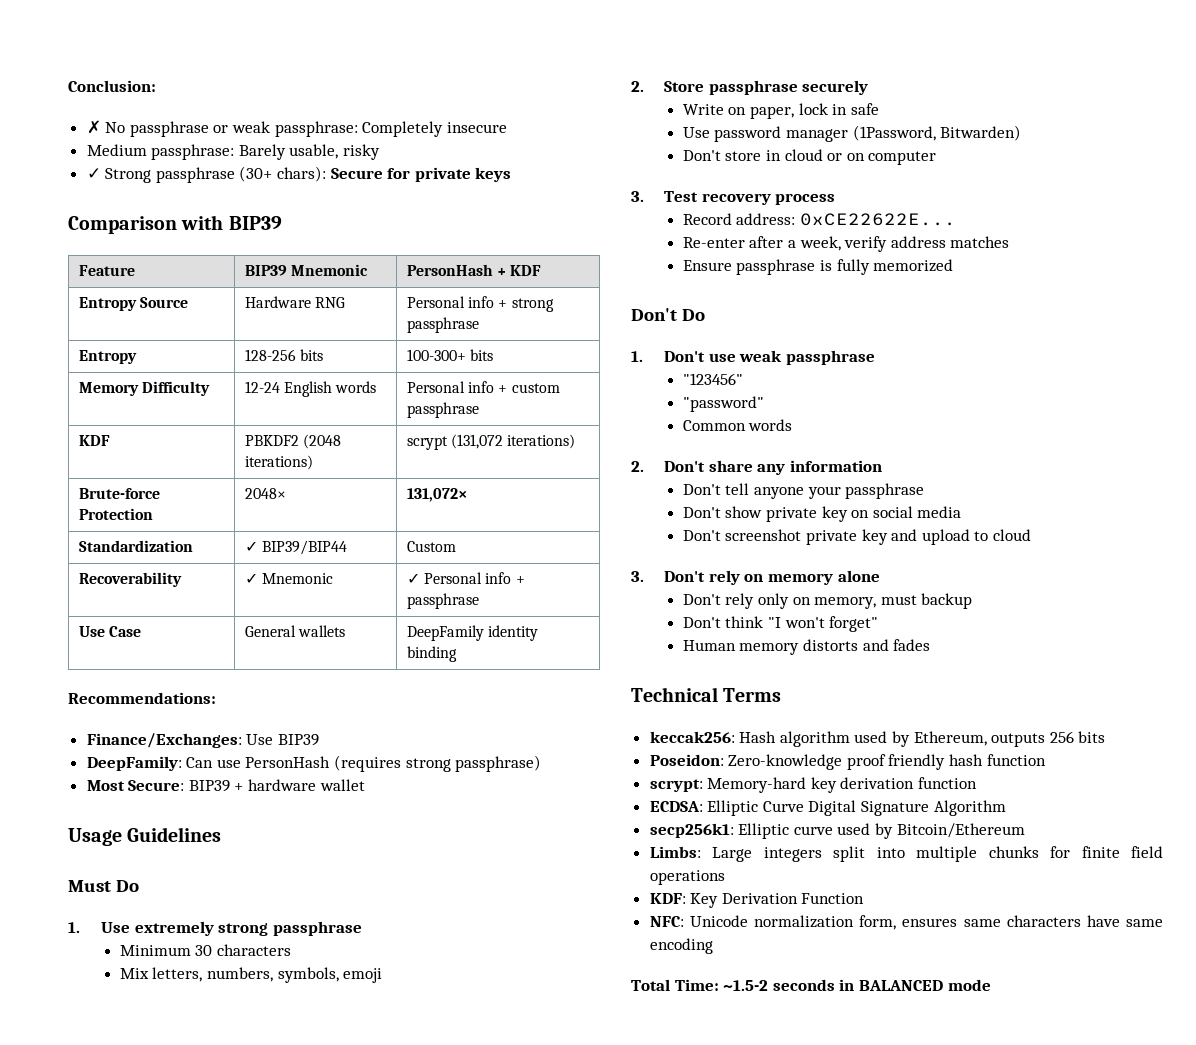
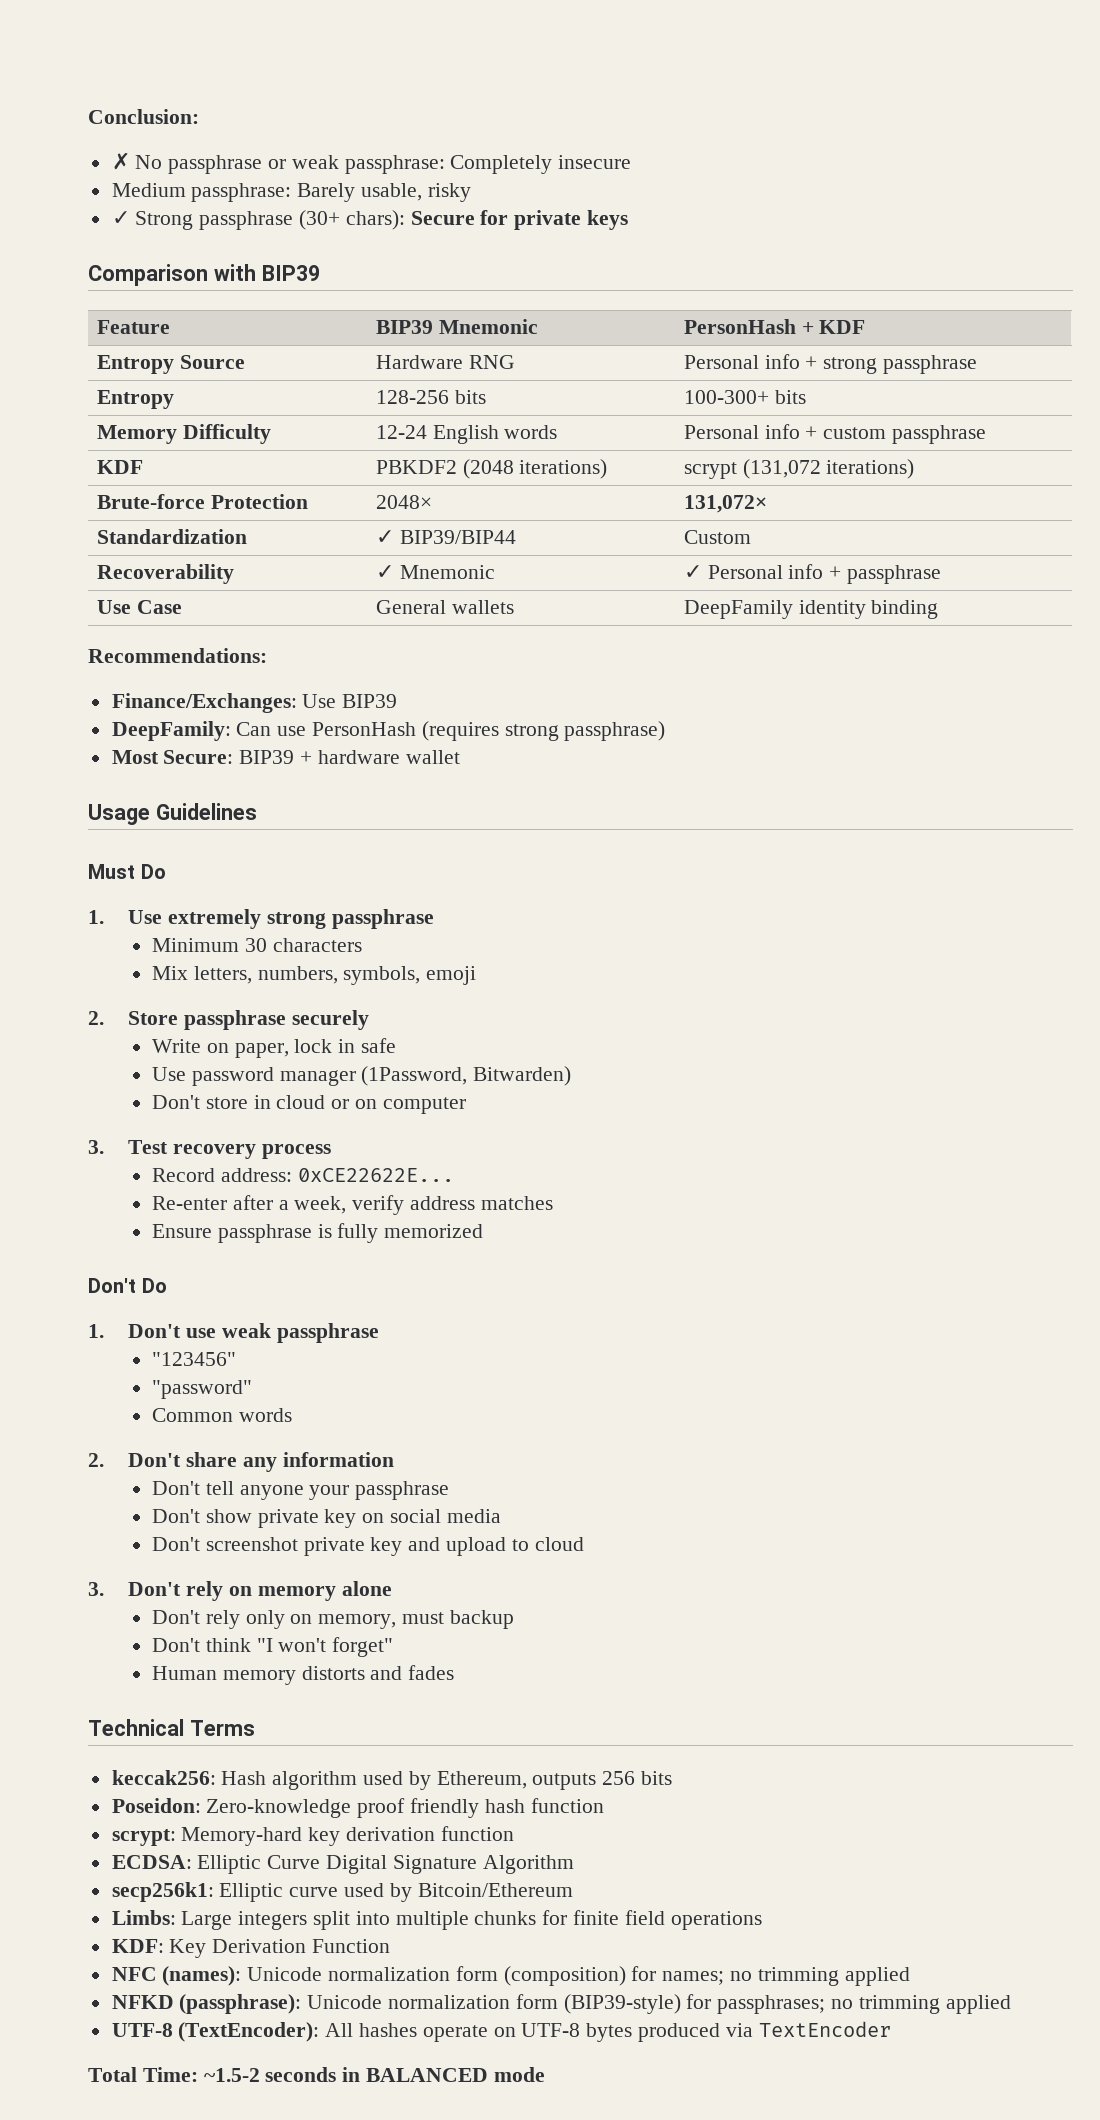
- NFC: Unicode normalization form, ensures same characters have same encoding
+ NFC (names): Unicode normalization form (composition) for names; no trimming applied
+ NFKD (passphrase): Unicode normalization form (BIP39-style) for passphrases; no trimming applied
+ UTF-8 (TextEncoder): All hashes operate on UTF-8 bytes produced via TextEncoder

